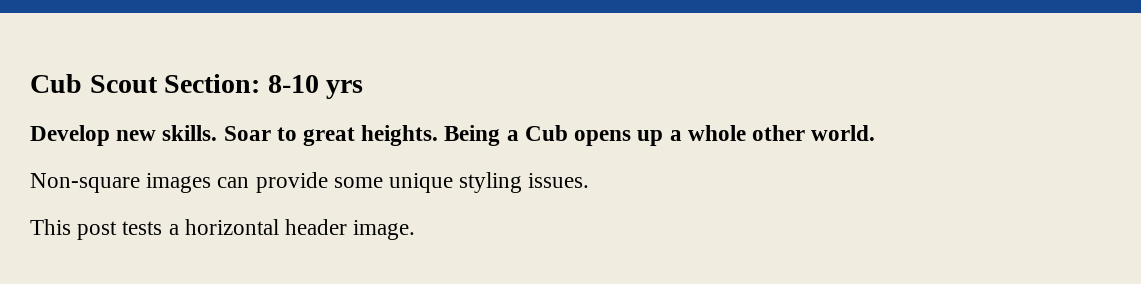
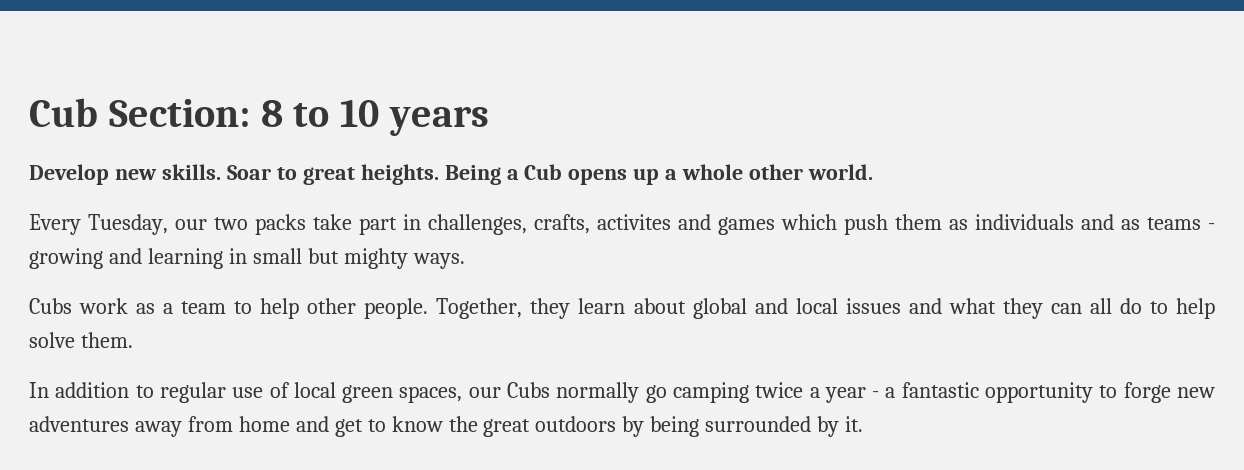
- Cub Scout Section: 8-10 yrs
+ Cub Section: 8 to 10 years
- Non-square images can provide some unique styling issues.
- This post tests a horizontal header image.
+ Every Tuesday, our two packs take part in challenges, crafts, activites and games which push them as individuals and as teams - growing and learning in small but mighty ways.
+ Cubs work as a team to help other people. Together, they learn about global and local issues and what they can all do to help solve them.
+ In addition to regular use of local green spaces, our Cubs normally go camping twice a year - a fantastic opportunity to forge new adventures away from home and get to know the great outdoors by being surrounded by it.

